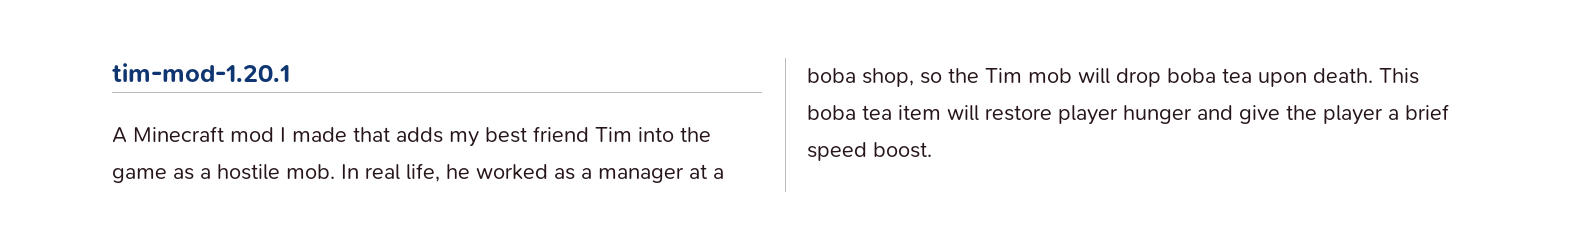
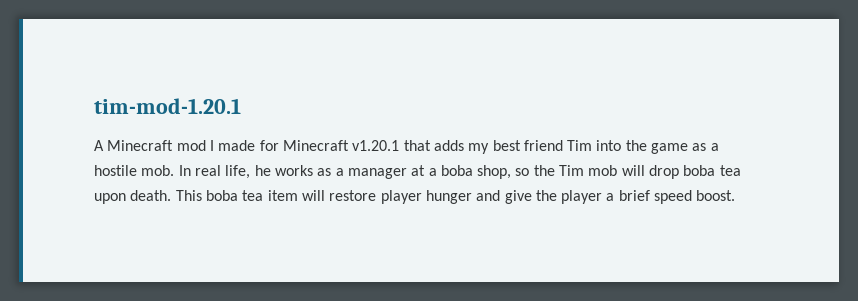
- A Minecraft mod I made that adds my best friend Tim into the game as a hostile mob.
+ A Minecraft mod I made for Minecraft v1.20.1 that adds my best friend Tim into the game as a hostile mob.
- In real life, he worked as a manager at a boba shop, so the Tim mob will drop boba tea upon death.
+ In real life, he works as a manager at a boba shop, so the Tim mob will drop boba tea upon death.

